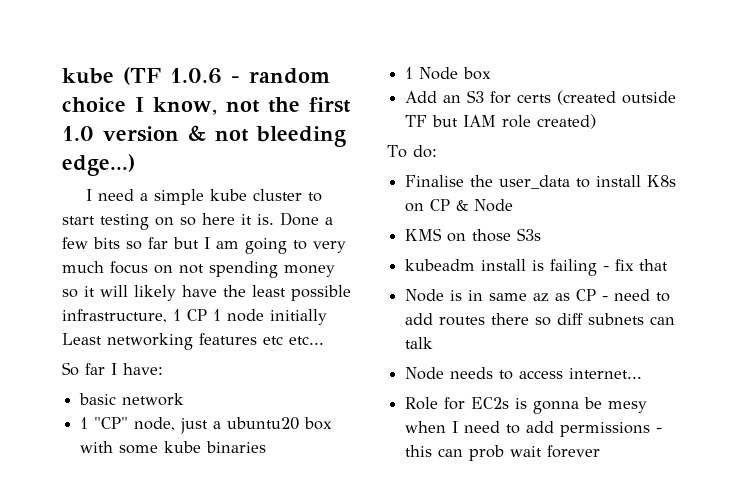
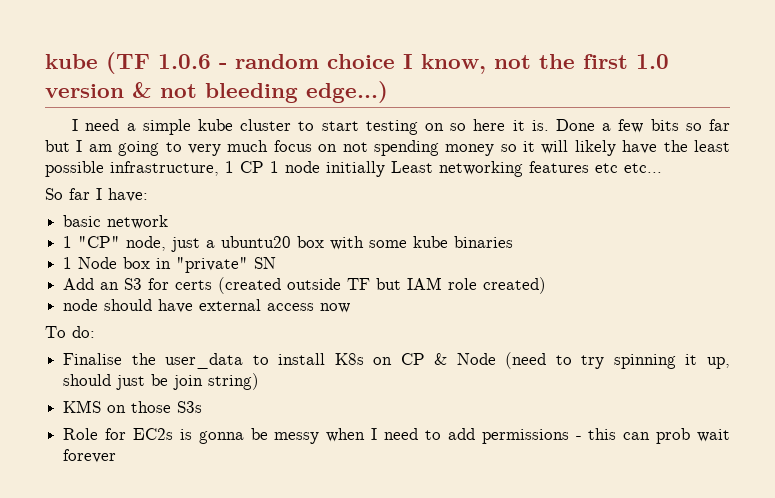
- 1 Node box
+ 1 Node box in "private" SN
+ node should have external access now
- Finalise the user_data to install K8s on CP & Node
+ Finalise the user_data to install K8s on CP & Node (need to try spinning it up, should just be join string)
  KMS on those S3s
- kubeadm install is failing - fix that
- Node is in same az as CP - need to add routes there so diff subnets can talk
- Node needs to access internet...
- Role for EC2s is gonna be mesy when I need to add permissions - this can prob wait forever
+ Role for EC2s is gonna be messy when I need to add permissions - this can prob wait forever

